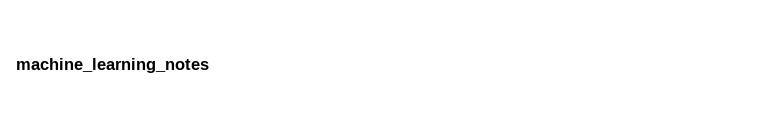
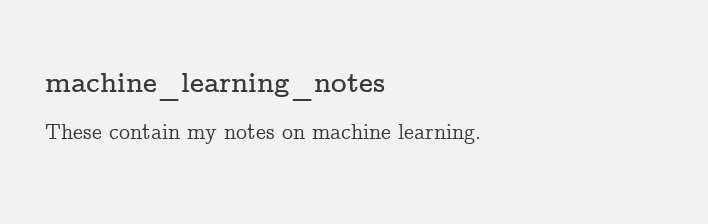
+ These contain my notes on machine learning.

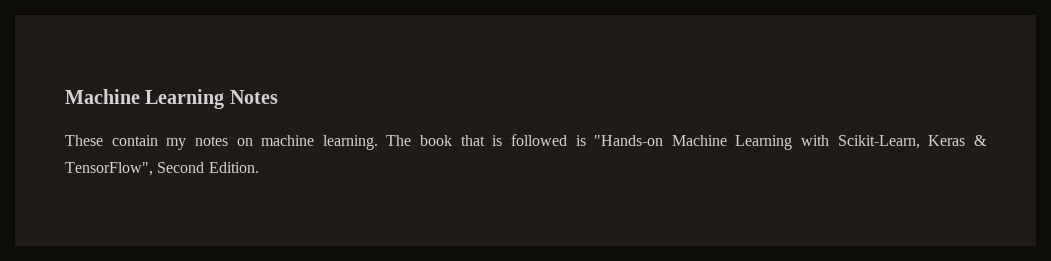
- machine_learning_notes
+ Machine Learning Notes
+ The book that is followed is "Hands-on Machine Learning with Scikit-Learn, Keras & TensorFlow", Second Edition.

